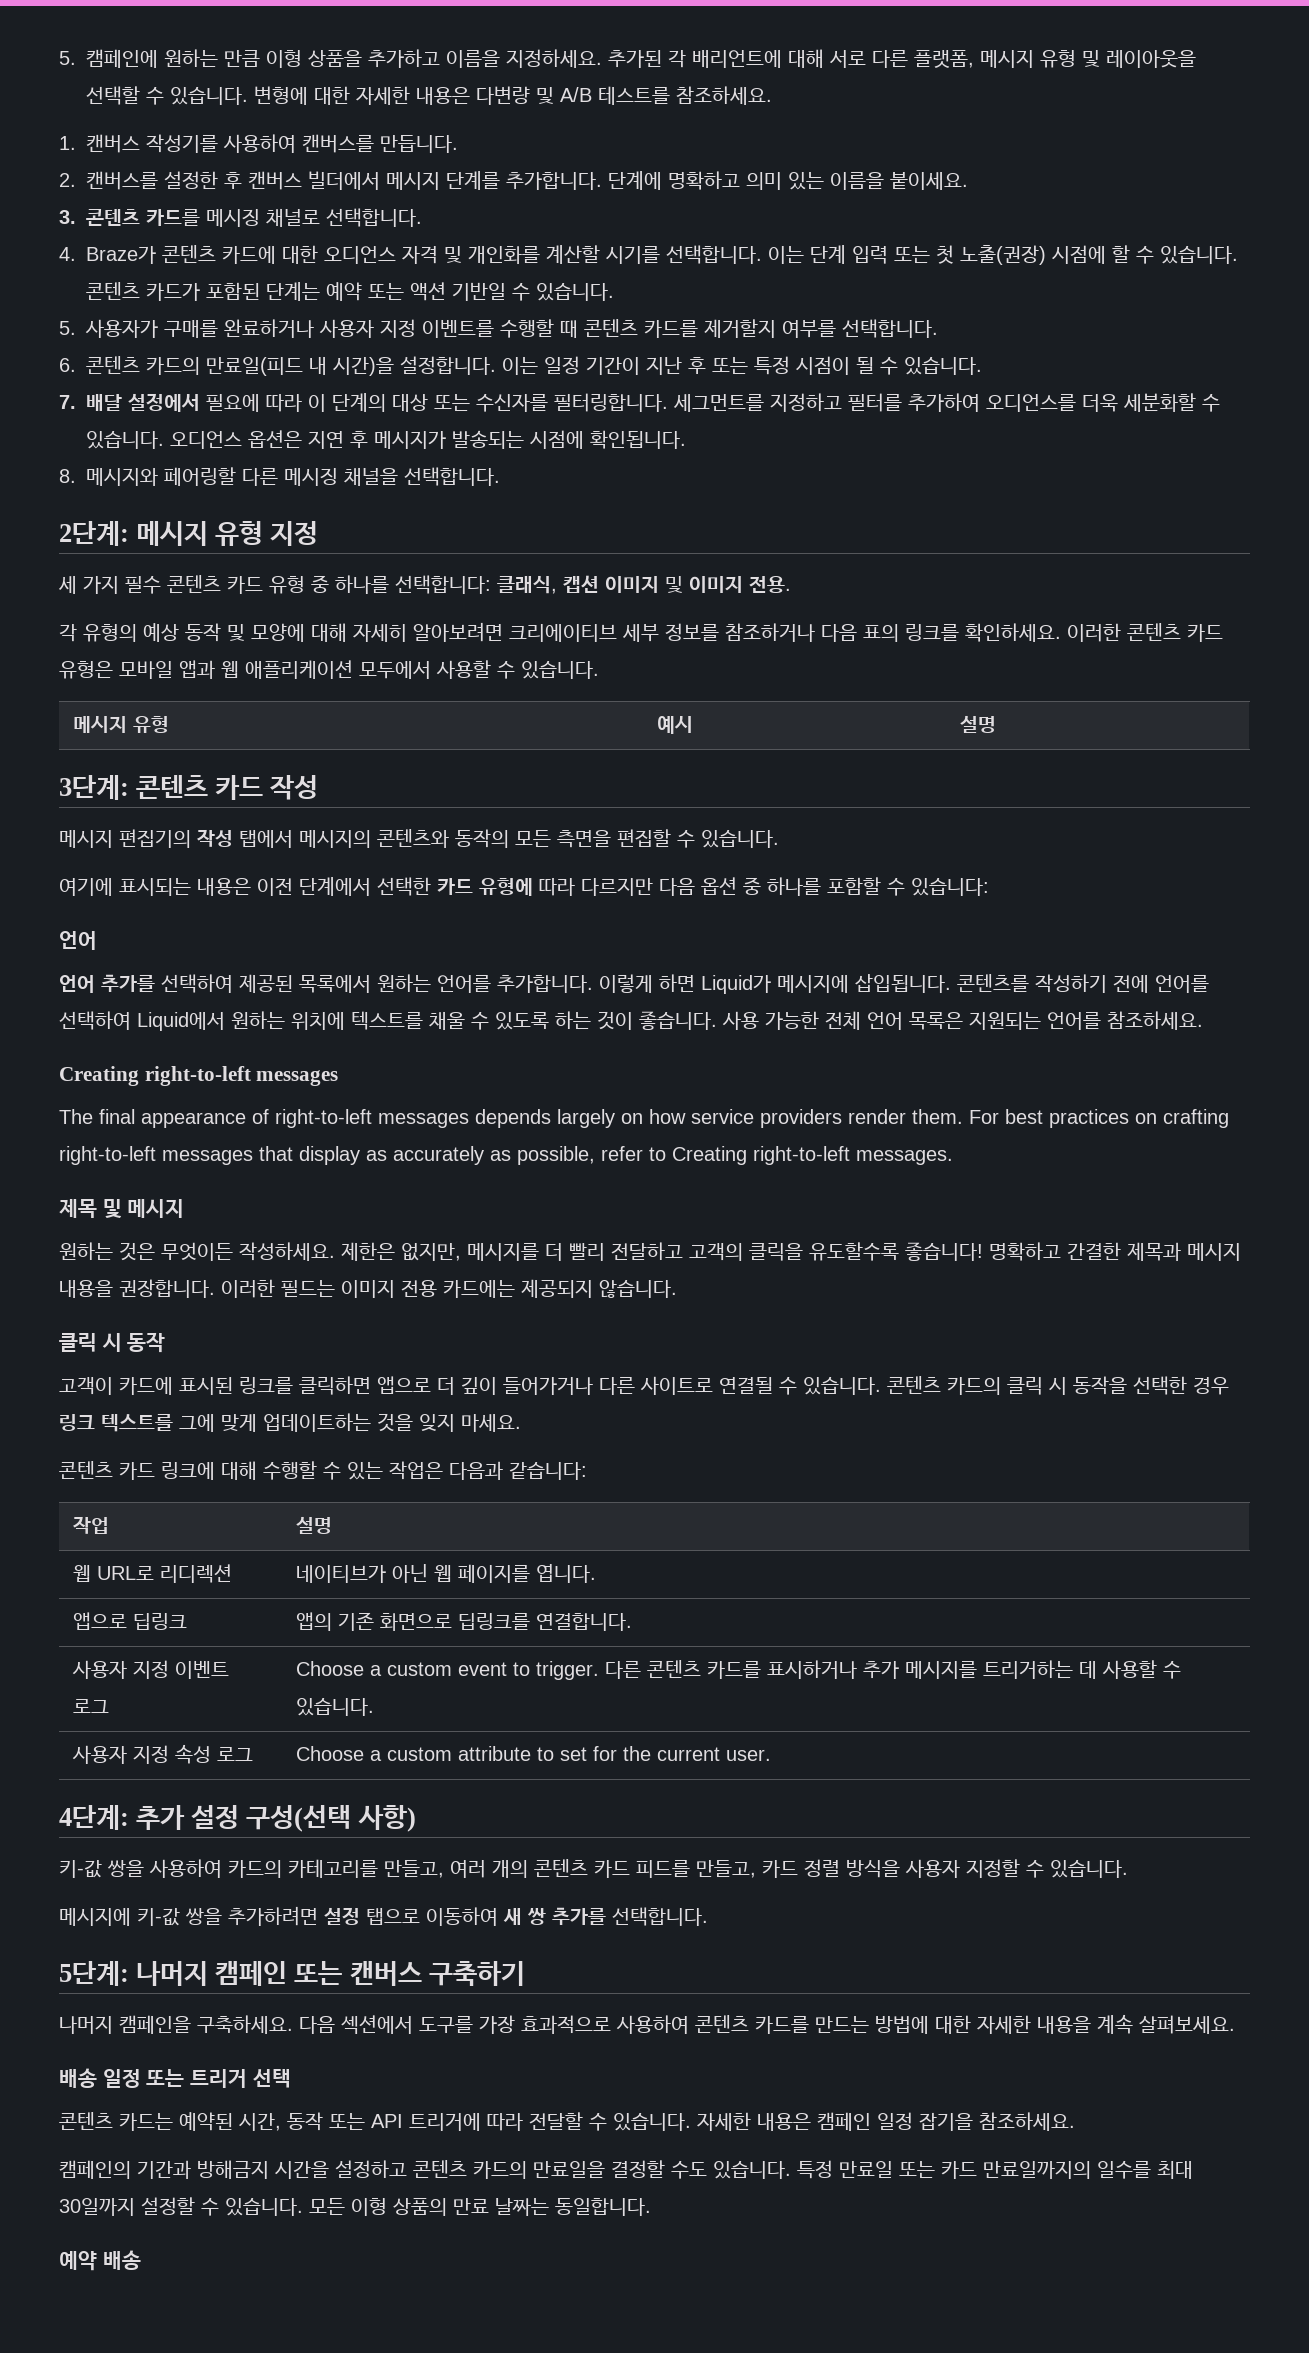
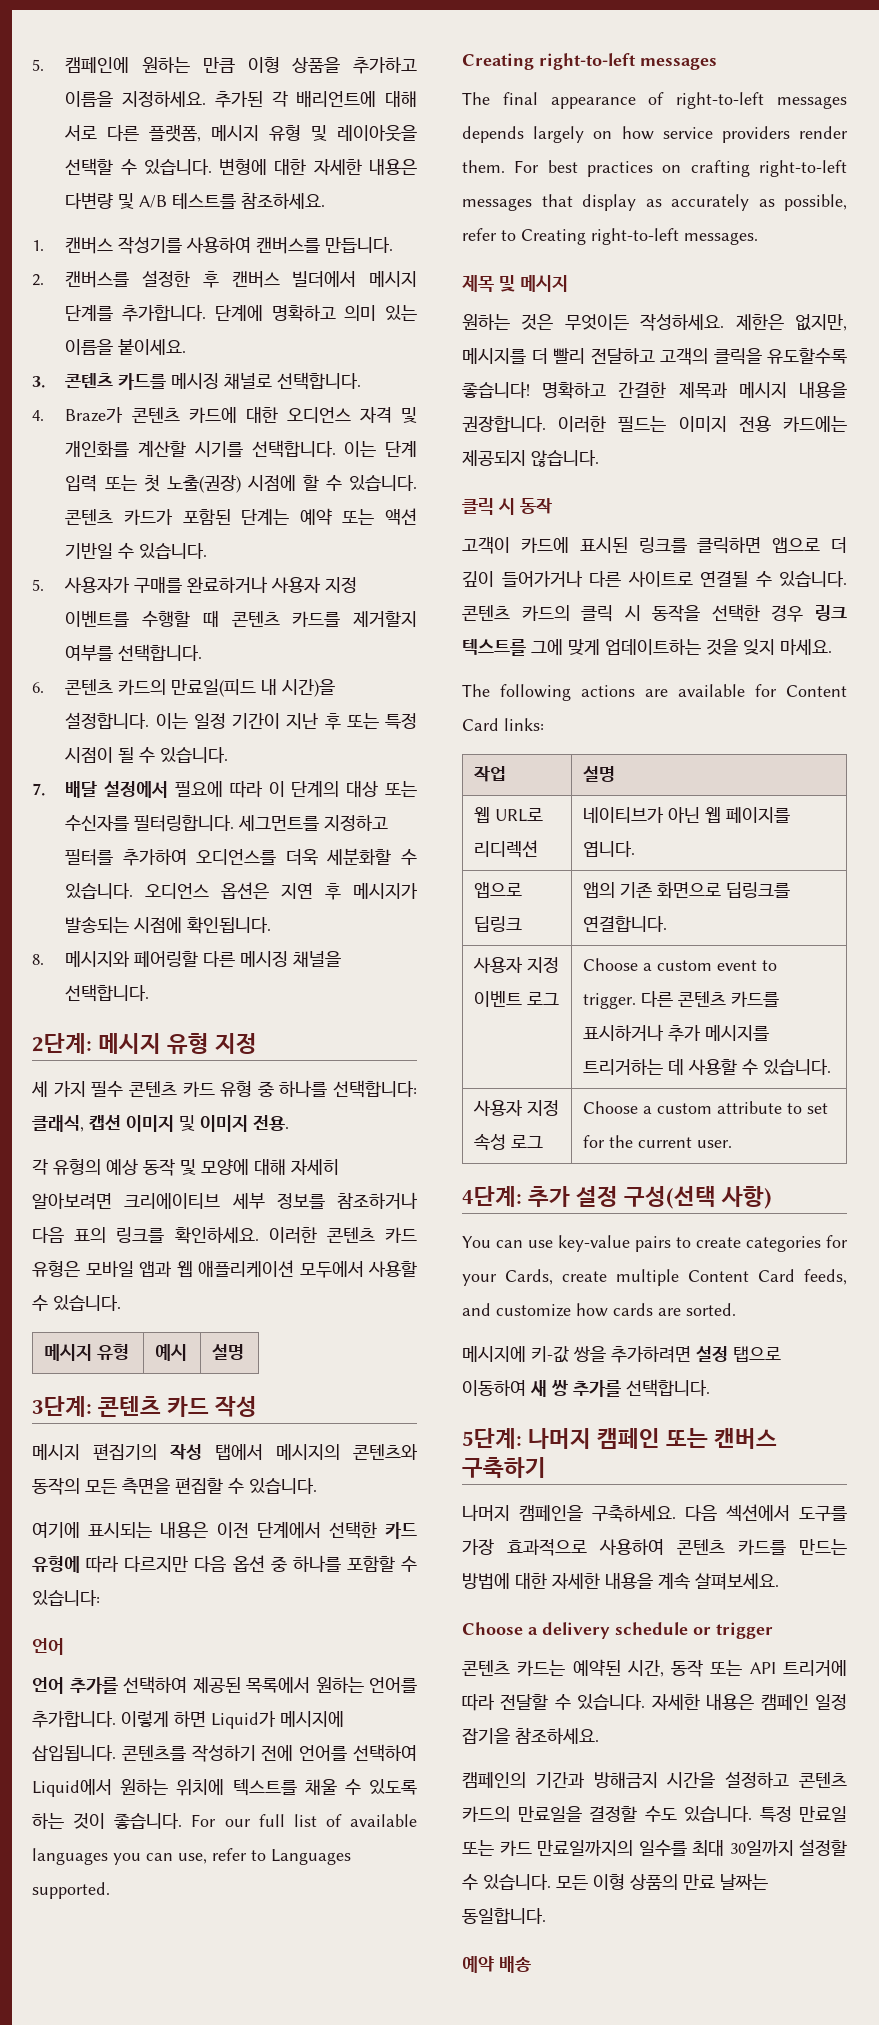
- 사용 가능한 전체 언어 목록은 지원되는 언어를 참조하세요.
+ For our full list of available languages you can use, refer to Languages supported.
- 콘텐츠 카드 링크에 대해 수행할 수 있는 작업은 다음과 같습니다:
+ The following actions are available for Content Card links:
- 키-값 쌍을 사용하여 카드의 카테고리를 만들고, 여러 개의 콘텐츠 카드 피드를 만들고, 카드 정렬 방식을 사용자 지정할 수 있습니다.
+ You can use key-value pairs to create categories for your Cards, create multiple Content Card feeds, and customize how cards are sorted.
- 배송 일정 또는 트리거 선택
+ Choose a delivery schedule or trigger

